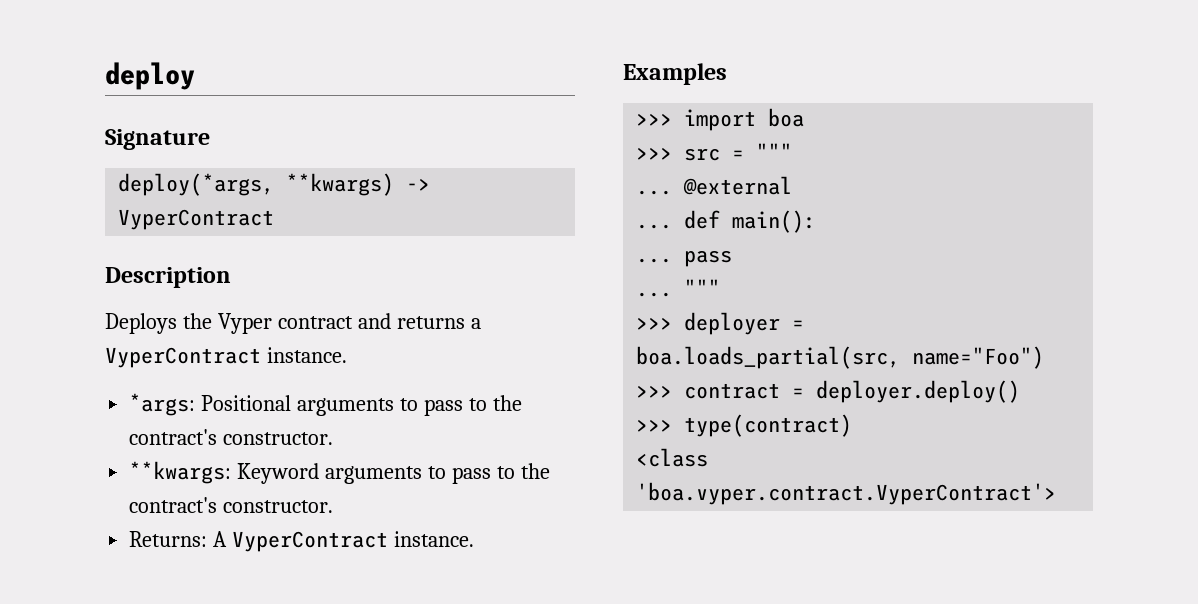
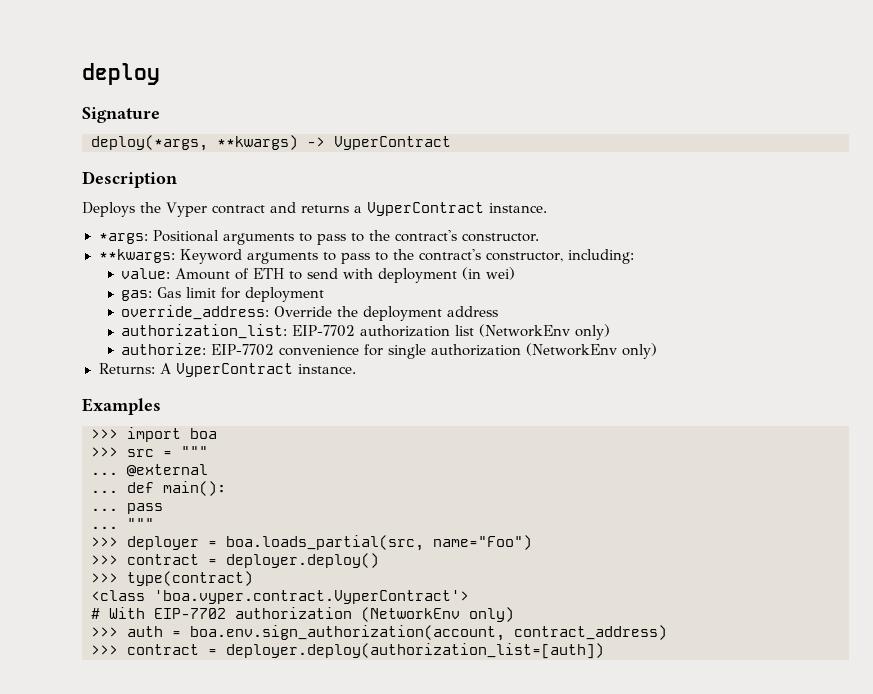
- **kwargs: Keyword arguments to pass to the contract's constructor.
+ **kwargs: Keyword arguments to pass to the contract's constructor, including:
+ value: Amount of ETH to send with deployment (in wei)
+ gas: Gas limit for deployment
+ override_address: Override the deployment address
+ authorization_list: EIP-7702 authorization list (NetworkEnv only)
+ authorize: EIP-7702 convenience for single authorization (NetworkEnv only)
+ # With EIP-7702 authorization (NetworkEnv only)
+ >>> auth = boa.env.sign_authorization(account, contract_address)
+ >>> contract = deployer.deploy(authorization_list=[auth])

